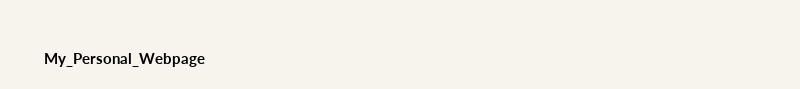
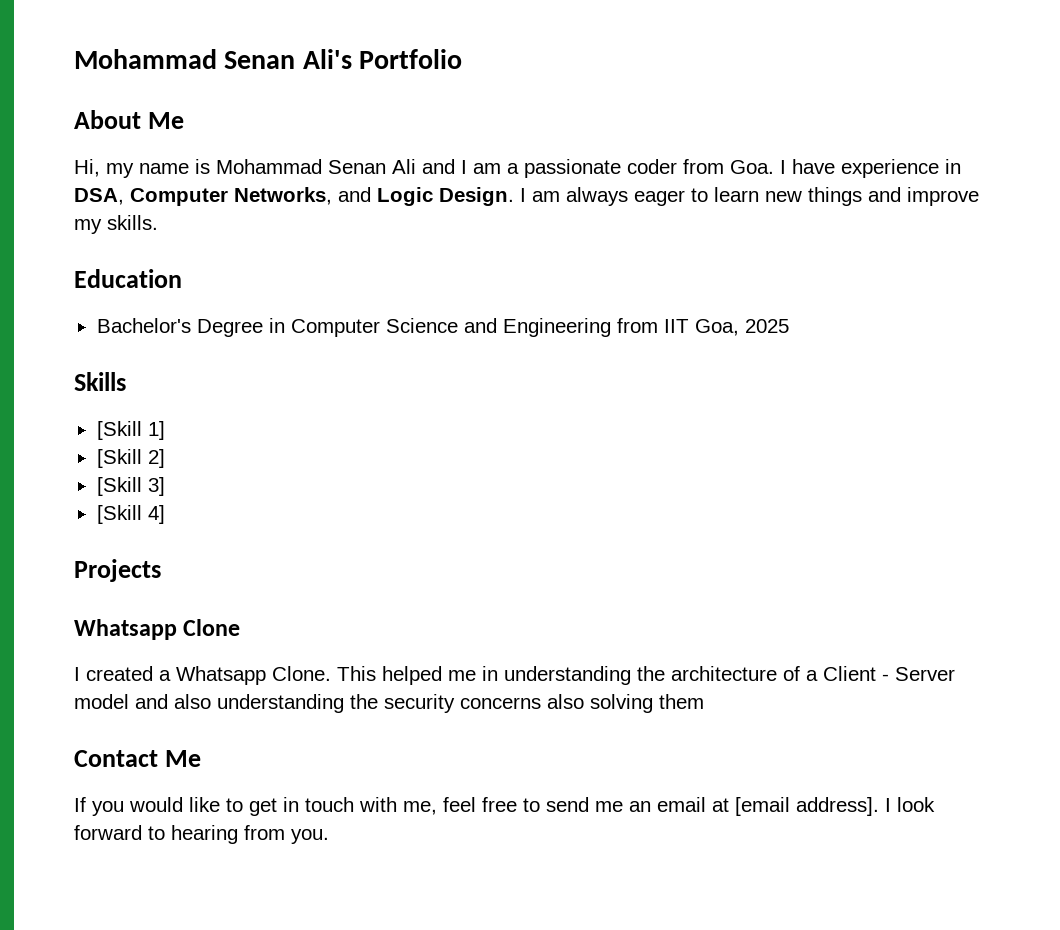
- My_Personal_Webpage
+ Mohammad Senan Ali's Portfolio
+ About Me
+ Hi, my name is Mohammad Senan Ali and I am a passionate coder from Goa. I have experience in DSA, Computer Networks, and Logic Design. I am always eager to learn new things and improve my skills.
+ Education
+ Bachelor's Degree in Computer Science and Engineering from IIT Goa, 2025
+ Skills
+ [Skill 1]
+ [Skill 2]
+ [Skill 3]
+ [Skill 4]
+ Projects
+ Whatsapp Clone
+ I created a Whatsapp Clone. This helped me in understanding the architecture of a Client - Server model and also understanding the security concerns also solving them
+ Contact Me
+ If you would like to get in touch with me, feel free to send me an email at [email address]. I look forward to hearing from you.

